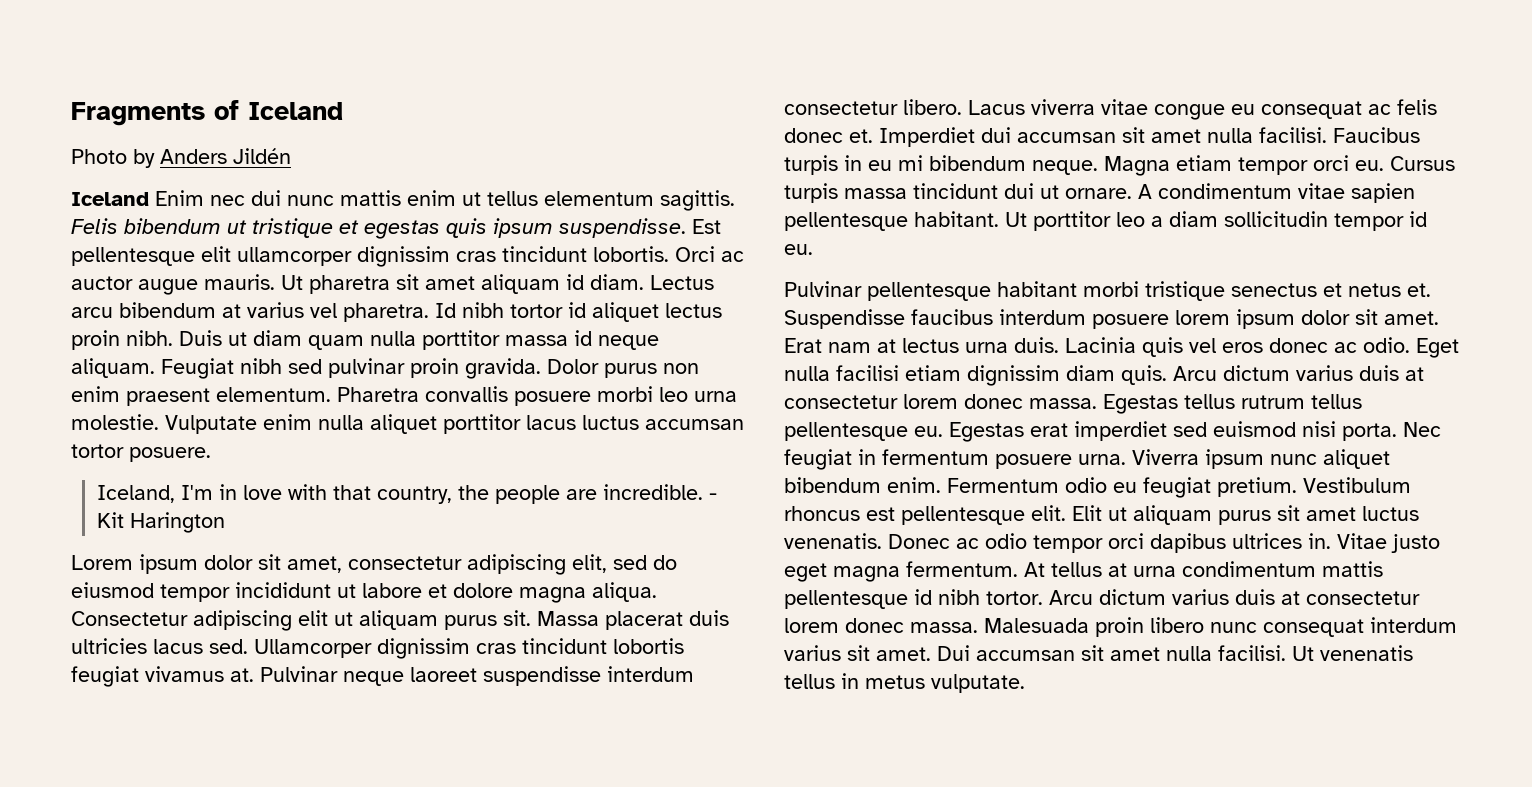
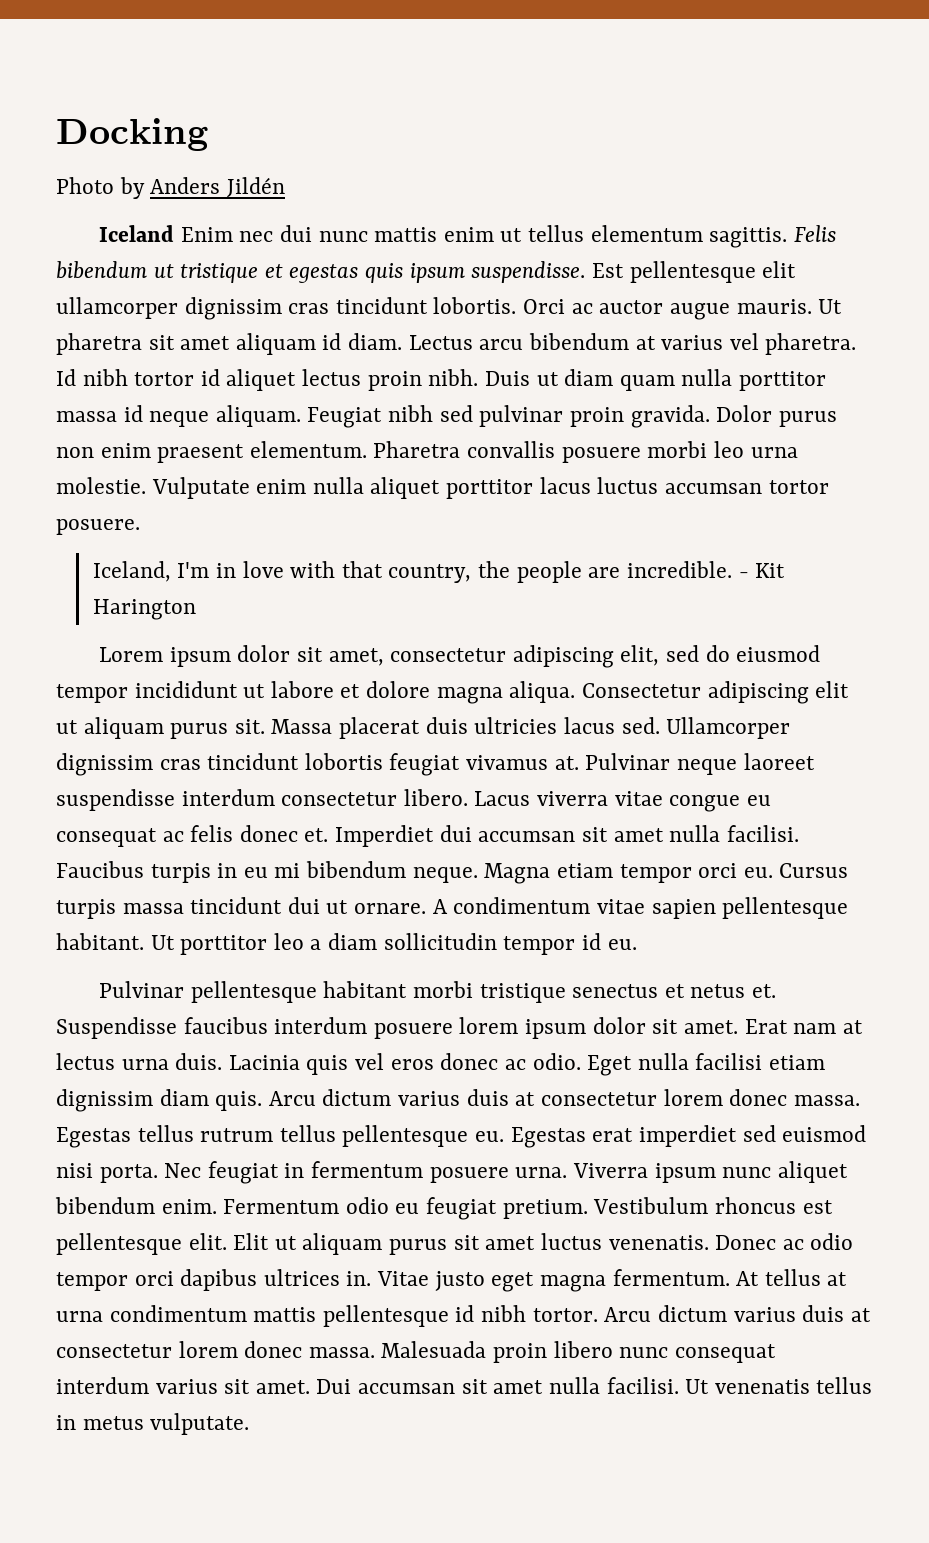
- Fragments of Iceland
+ Docking

